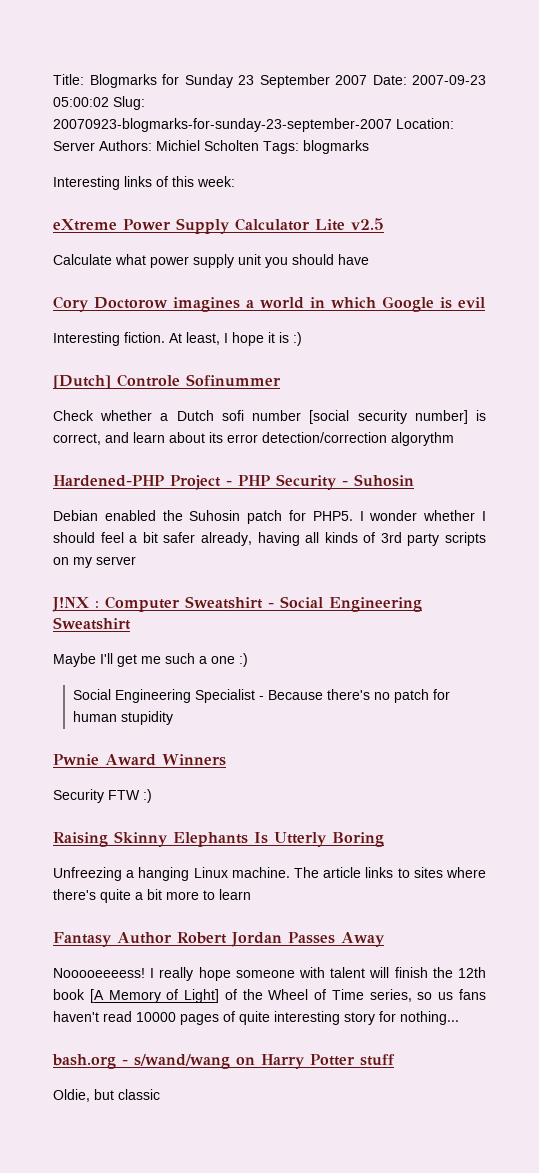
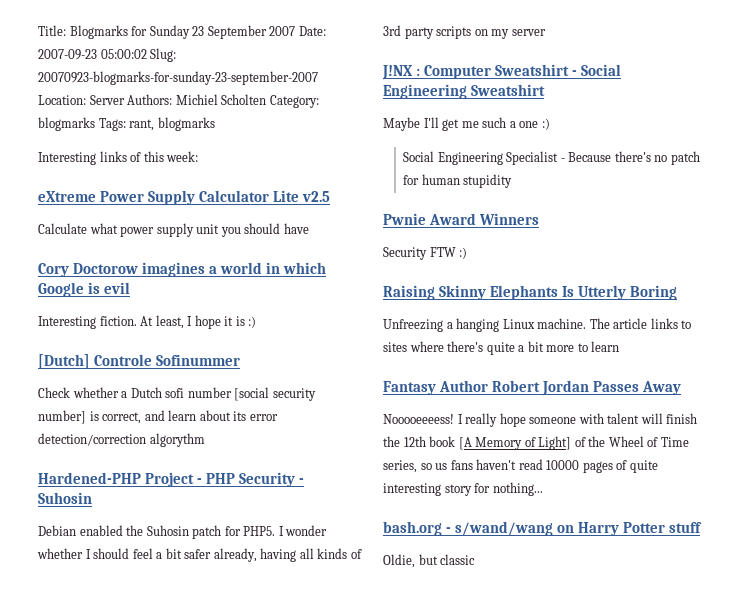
- Title: Blogmarks for Sunday 23 September 2007 Date: 2007-09-23 05:00:02 Slug: 20070923-blogmarks-for-sunday-23-september-2007 Location: Server Authors: Michiel Scholten Tags: blogmarks
+ Title: Blogmarks for Sunday 23 September 2007 Date: 2007-09-23 05:00:02 Slug: 20070923-blogmarks-for-sunday-23-september-2007 Location: Server Authors: Michiel Scholten Category: blogmarks Tags: rant, blogmarks

